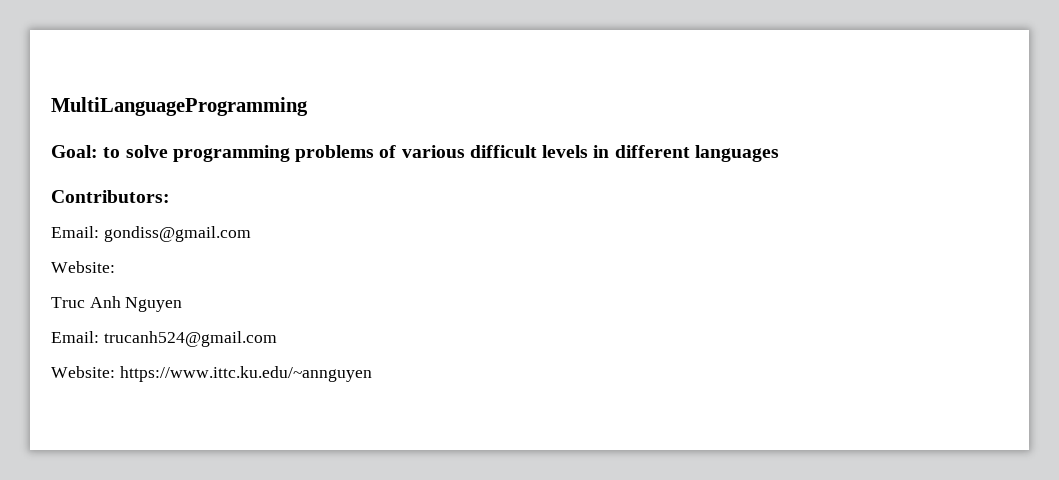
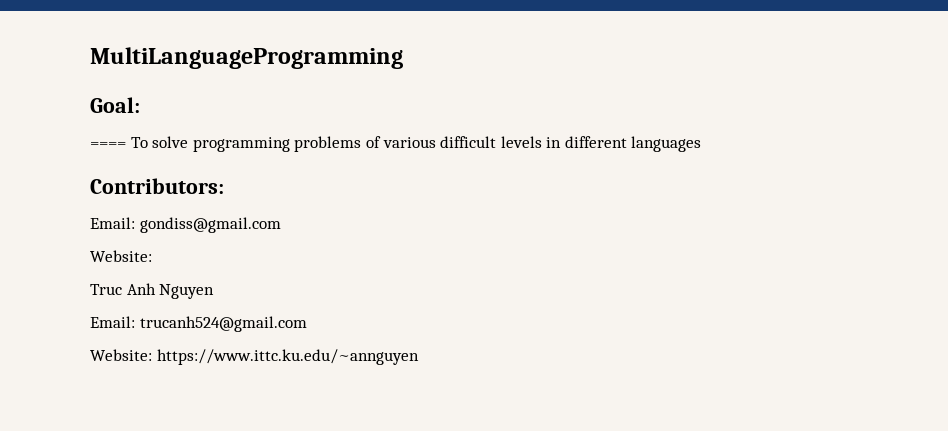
- Goal: to solve programming problems of various difficult levels in different languages
+ Goal:
+ ==== To solve programming problems of various difficult levels in different languages

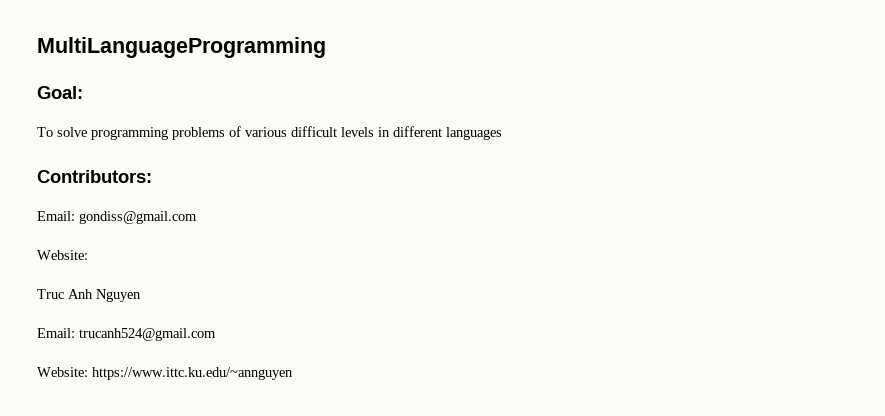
- ==== To solve programming problems of various difficult levels in different languages
+ To solve programming problems of various difficult levels in different languages

